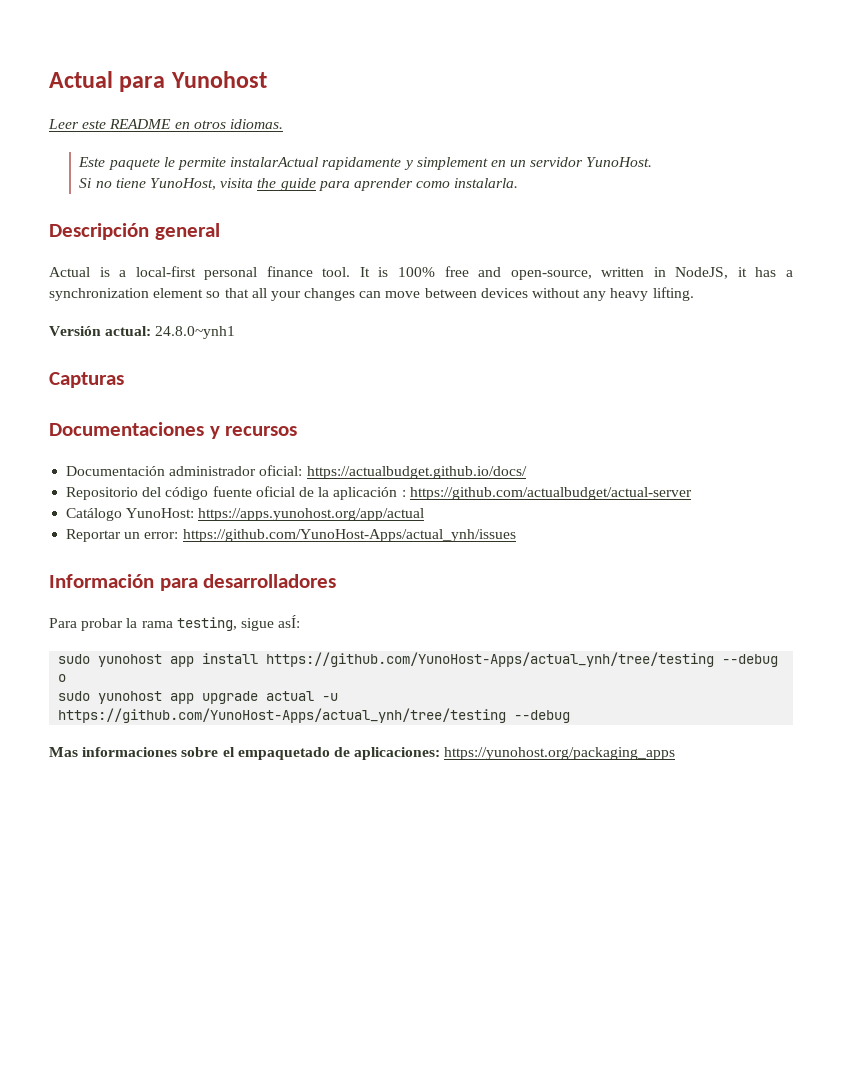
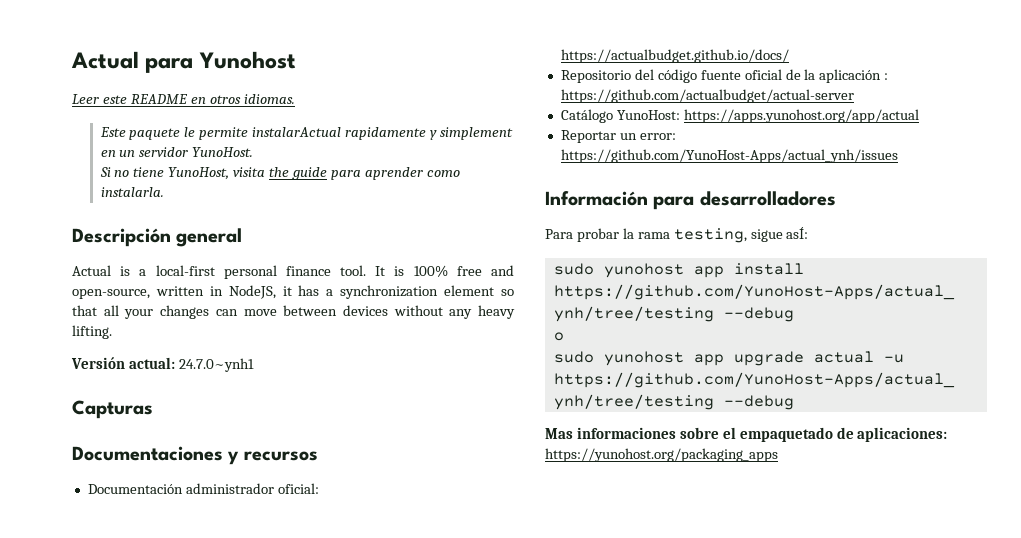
- Versión actual: 24.8.0~ynh1
+ Versión actual: 24.7.0~ynh1

